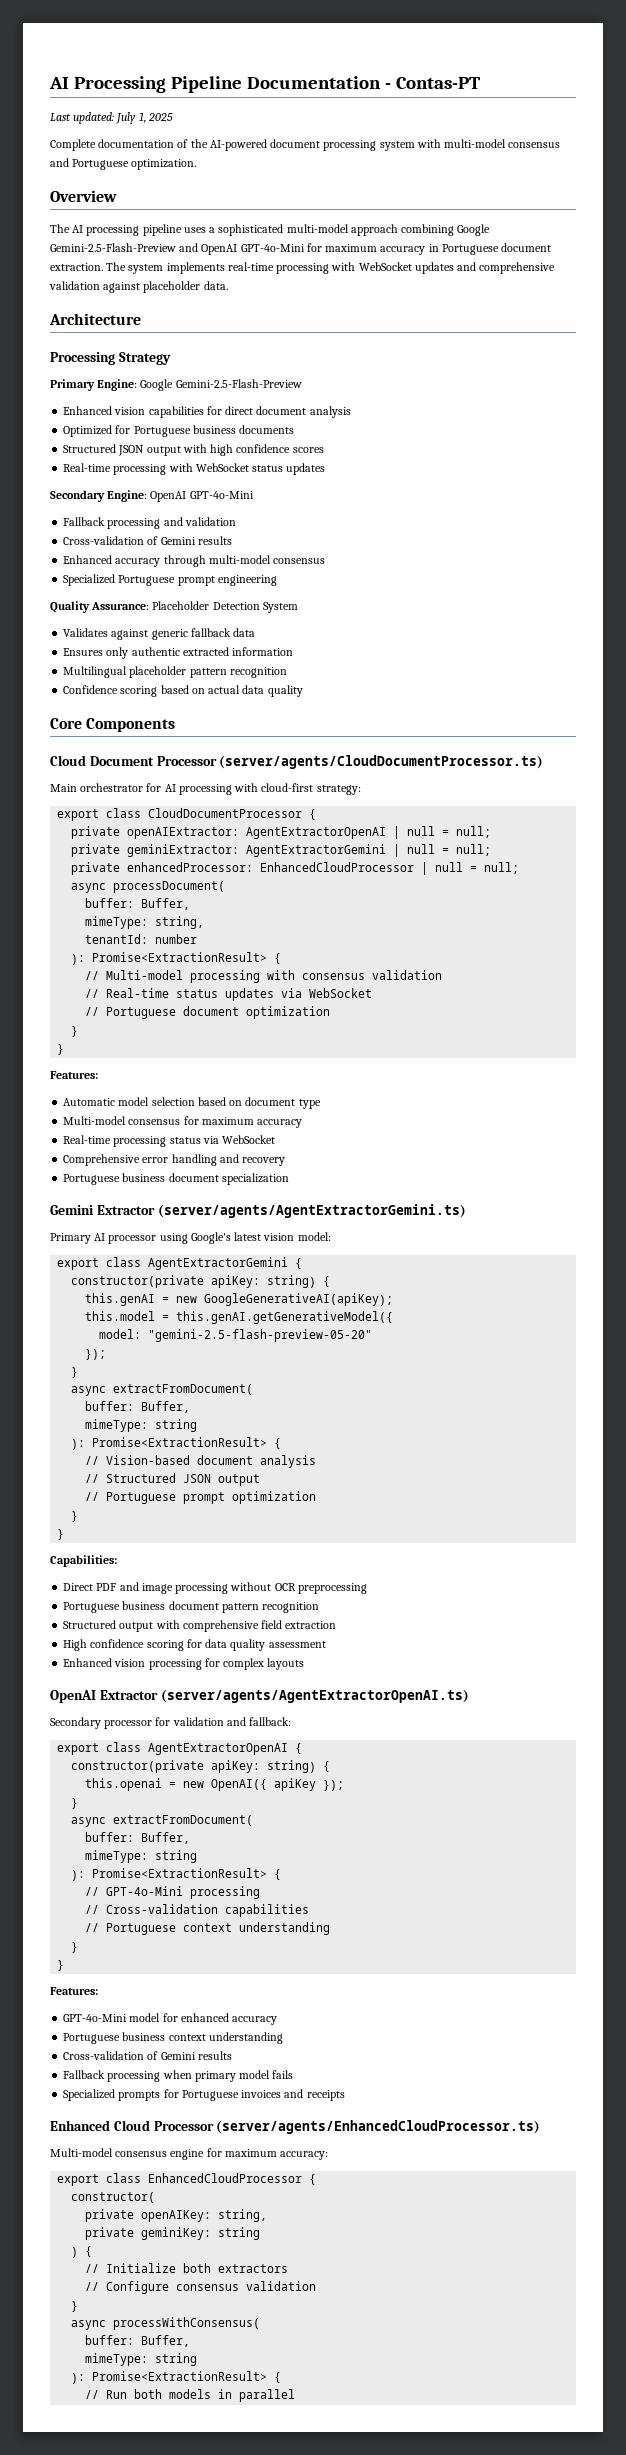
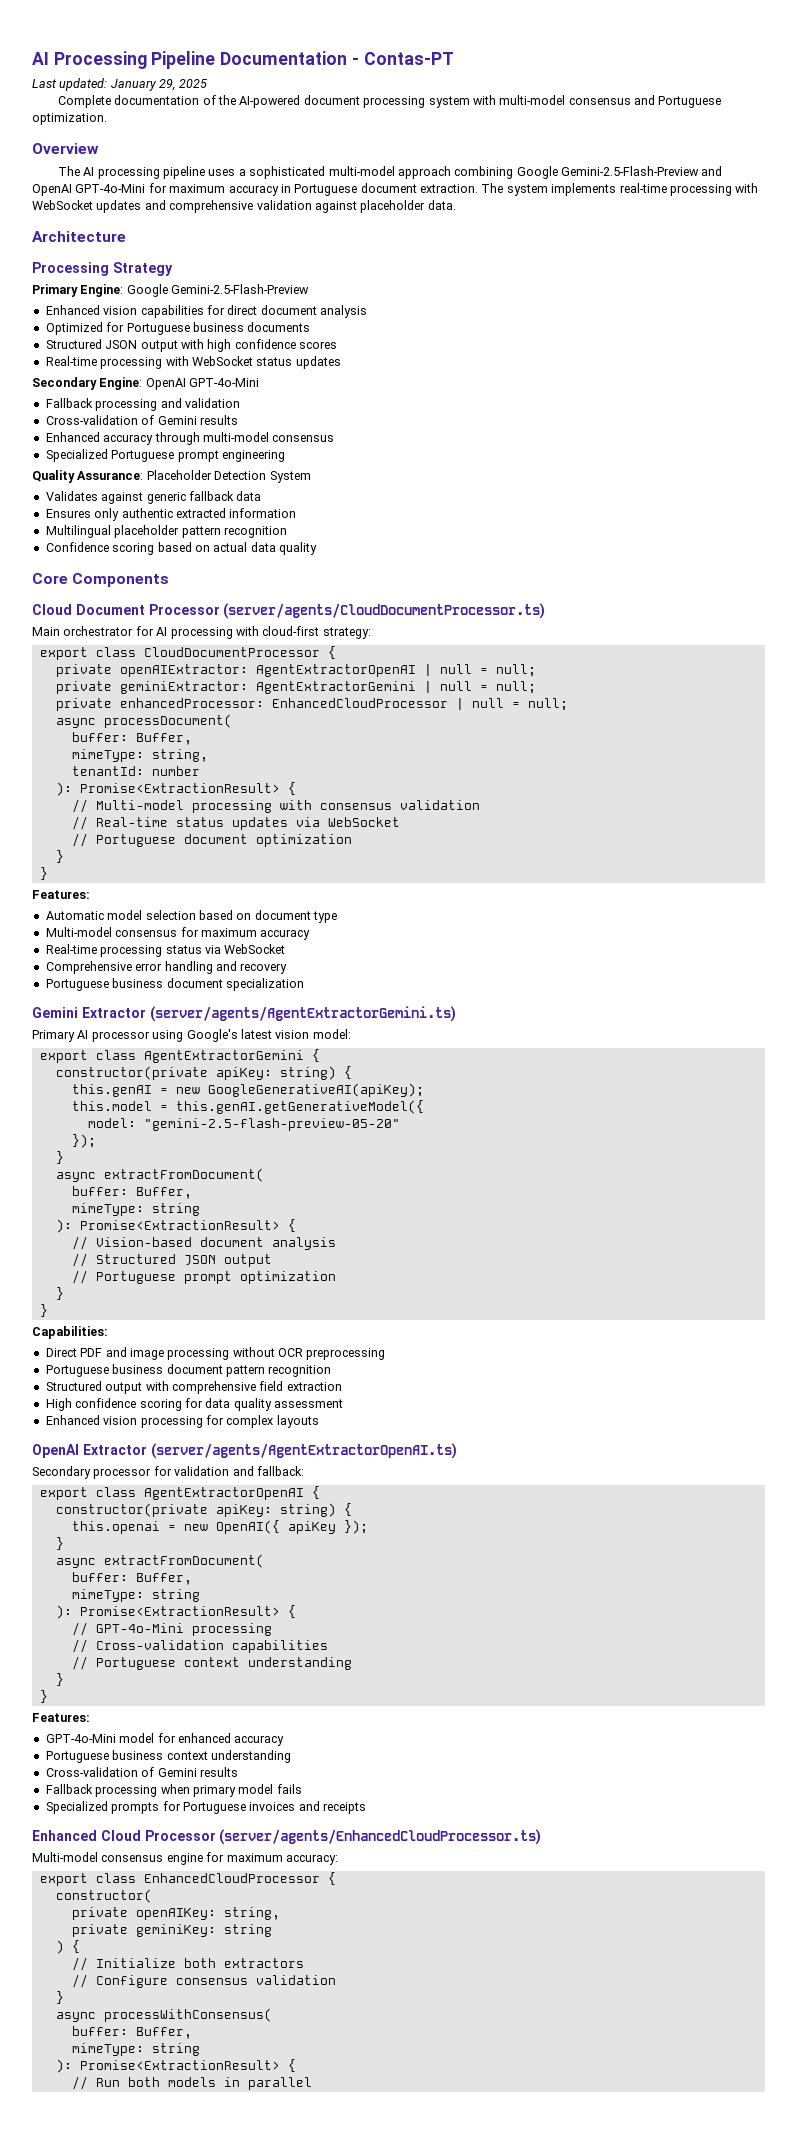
- Last updated: July 1, 2025
+ Last updated: January 29, 2025

